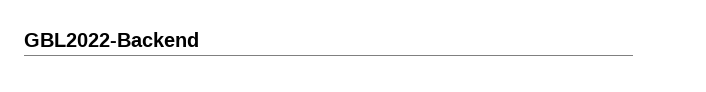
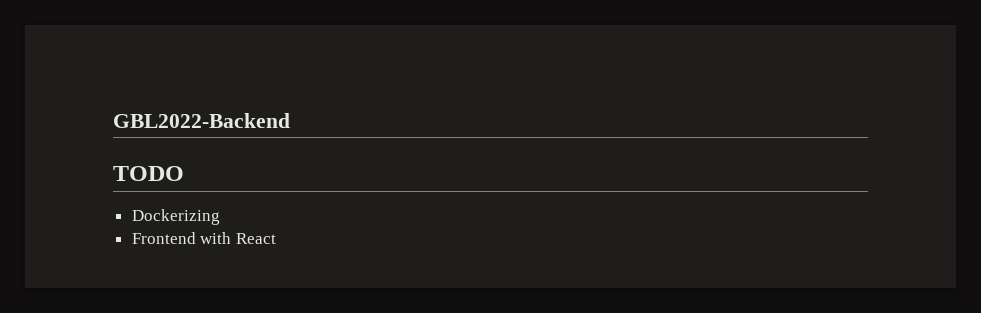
+ TODO
+ Dockerizing
+ Frontend with React

